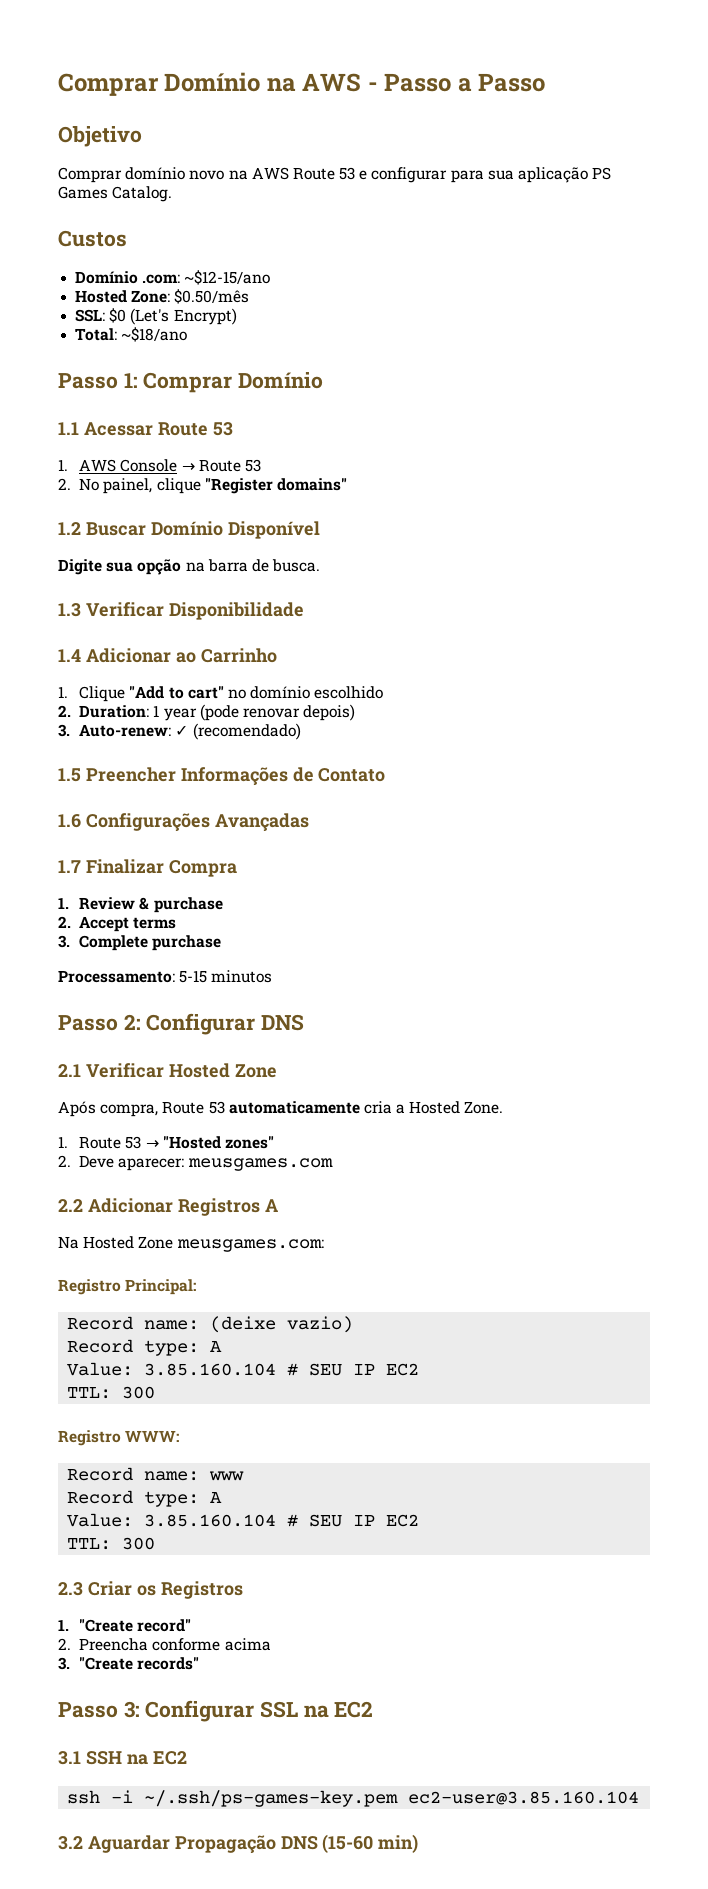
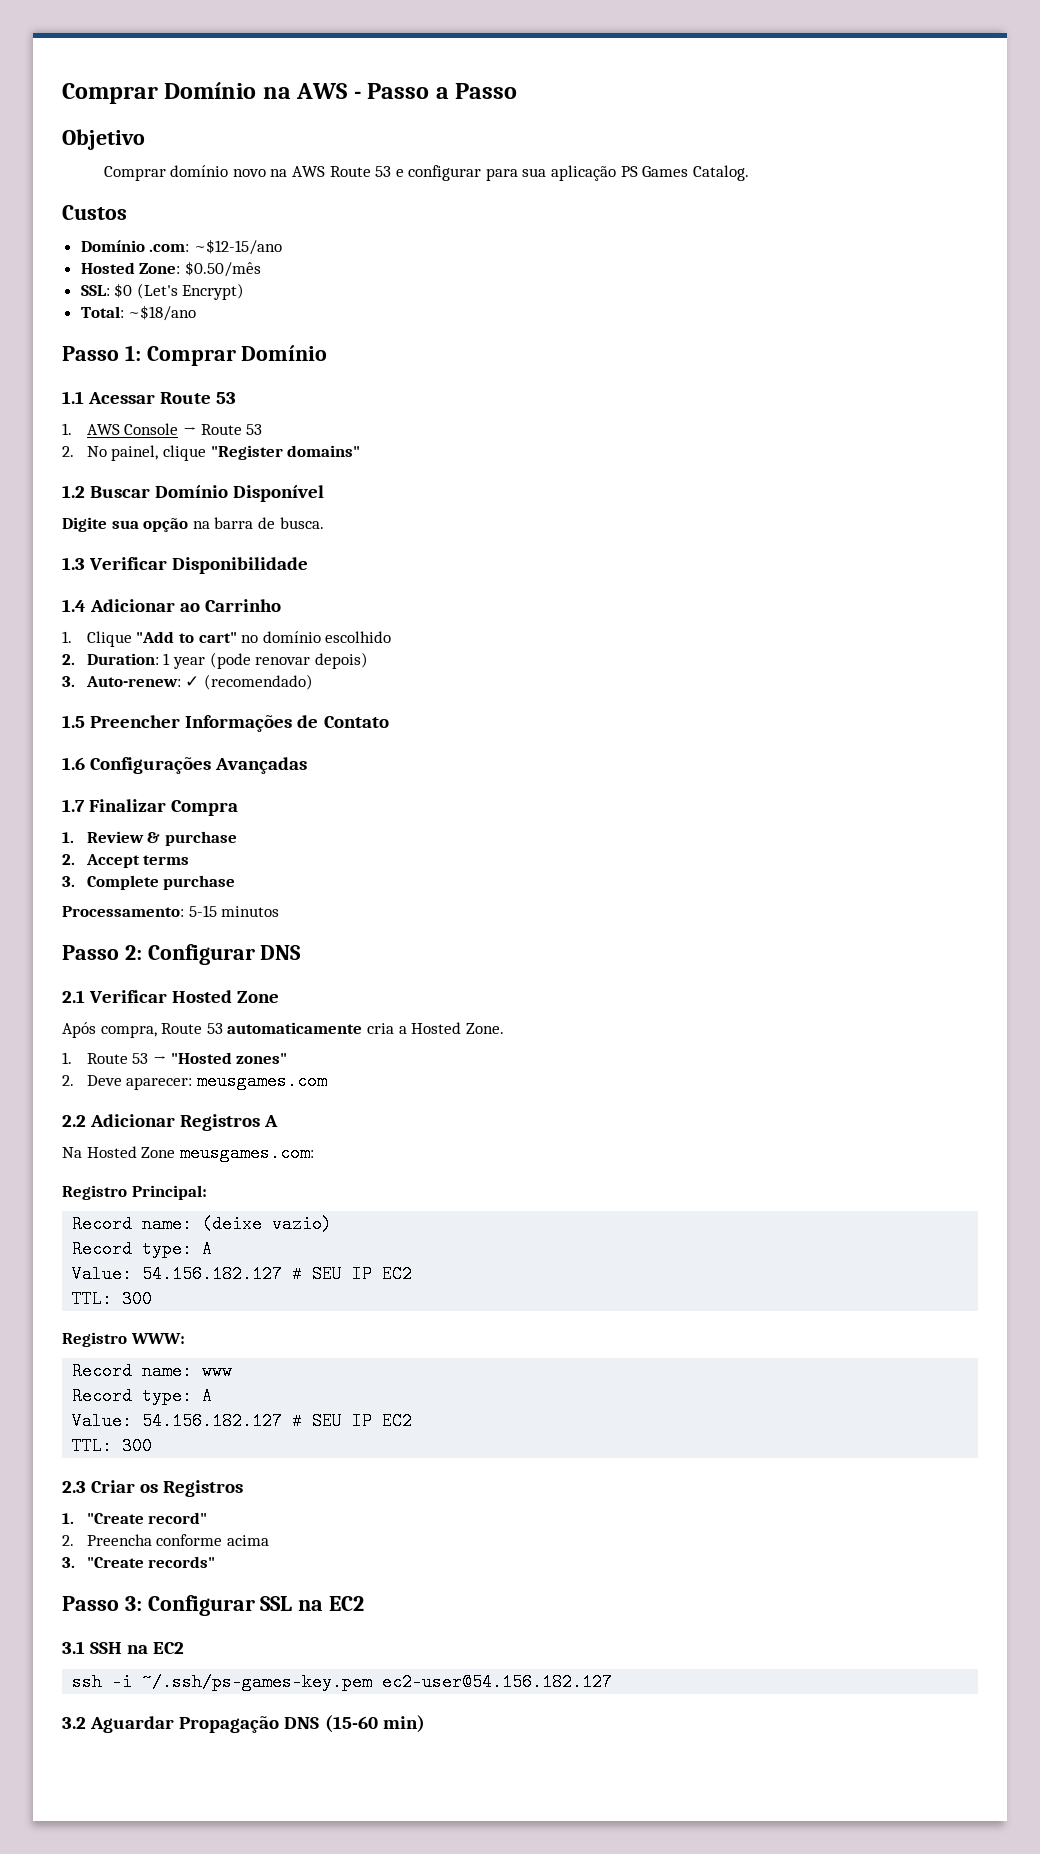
  Record name: (deixe vazio)
  Record type: A
- Value: 3.85.160.104 # SEU IP EC2
+ Value: 54.156.182.127 # SEU IP EC2
  Record name: www
  Record type: A
- Value: 3.85.160.104 # SEU IP EC2
+ Value: 54.156.182.127 # SEU IP EC2
- ssh -i ~/.ssh/ps-games-key.pem ec2-user@3.85.160.104
+ ssh -i ~/.ssh/ps-games-key.pem ec2-user@54.156.182.127

